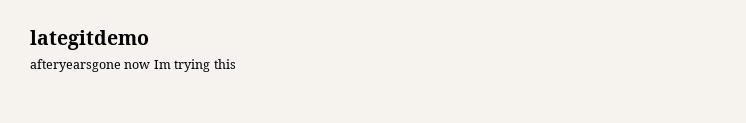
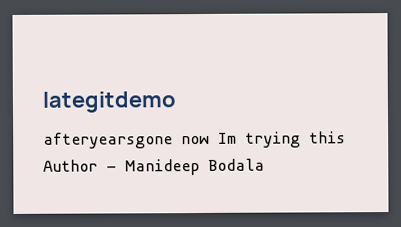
+ Author - Manideep Bodala

